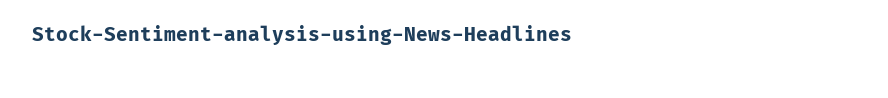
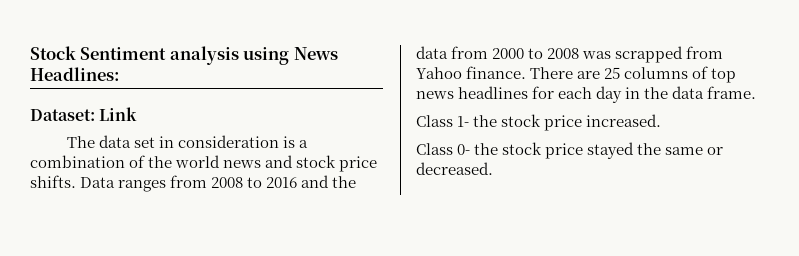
- Stock-Sentiment-analysis-using-News-Headlines
+ Stock Sentiment analysis using News Headlines:
+ Dataset: Link
+ The data set in consideration is a combination of the world news and stock price shifts. Data ranges from 2008 to 2016 and the data from 2000 to 2008 was scrapped from Yahoo finance. There are 25 columns of top news headlines for each day in the data frame.
+ Class 1- the stock price increased.
+ Class 0- the stock price stayed the same or decreased.

